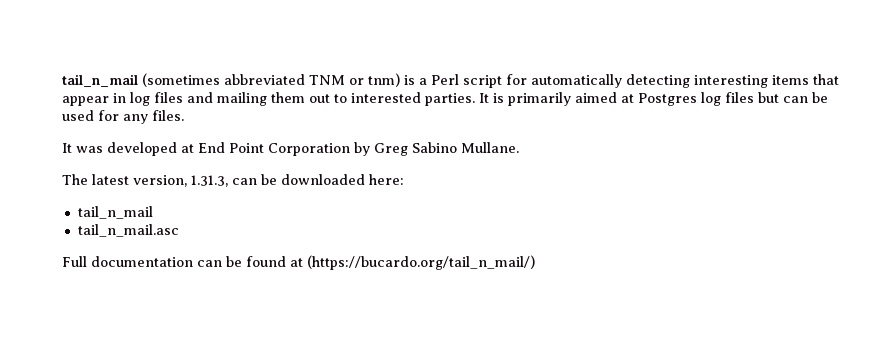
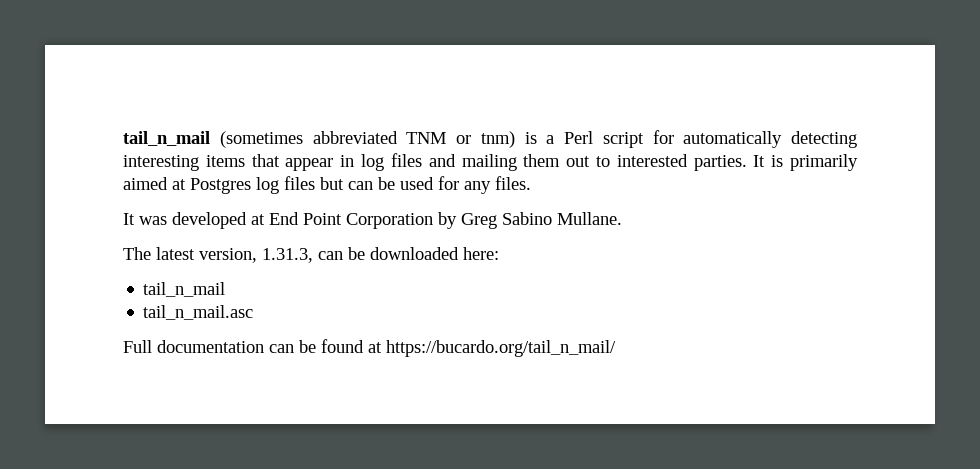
- Full documentation can be found at (https://bucardo.org/tail_n_mail/)
+ Full documentation can be found at https://bucardo.org/tail_n_mail/

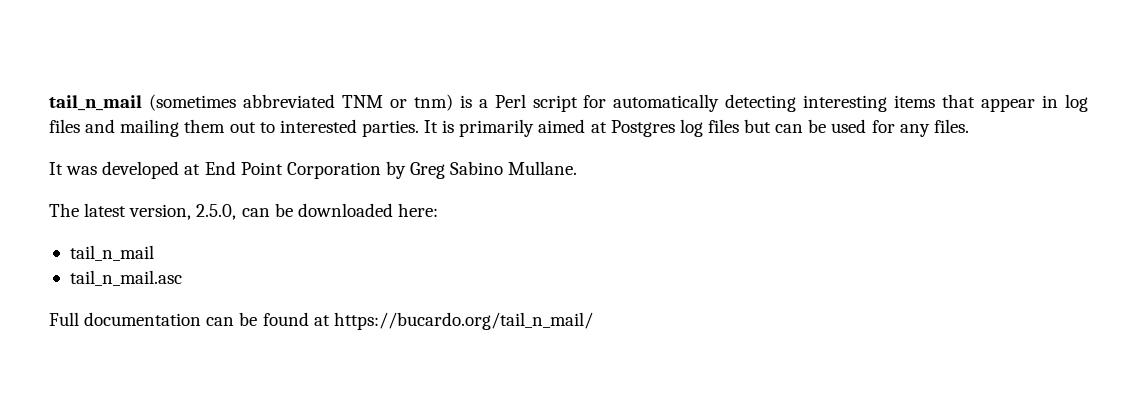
- The latest version, 1.31.3, can be downloaded here:
+ The latest version, 2.5.0, can be downloaded here:

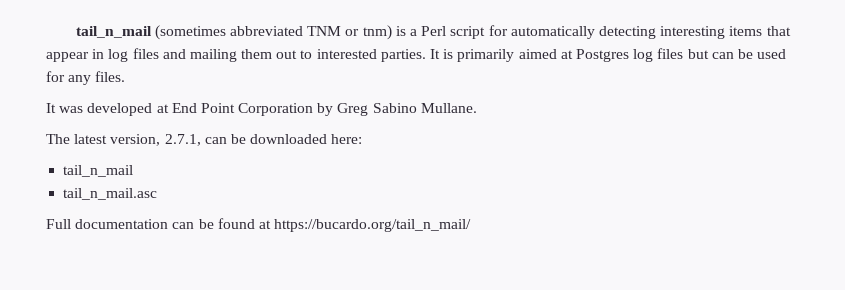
- The latest version, 2.5.0, can be downloaded here:
+ The latest version, 2.7.1, can be downloaded here:

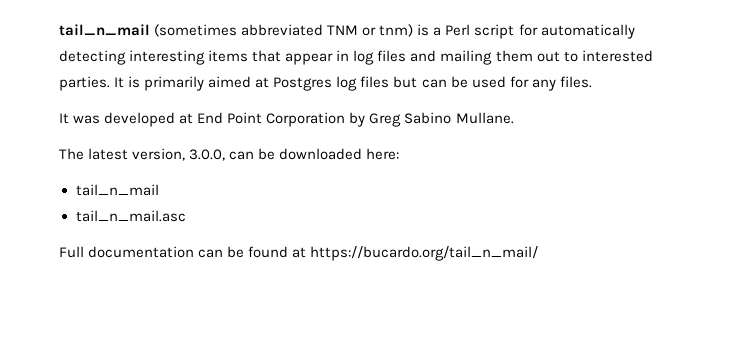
- The latest version, 2.7.1, can be downloaded here:
+ The latest version, 3.0.0, can be downloaded here:

